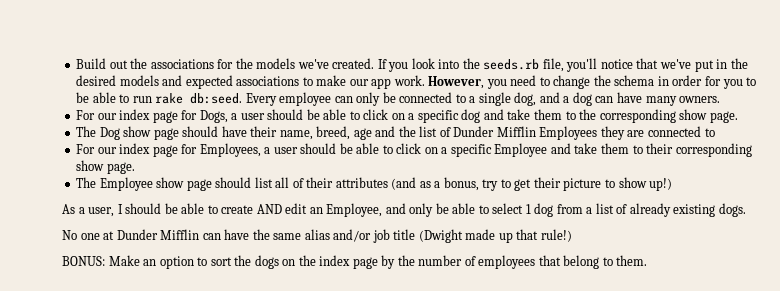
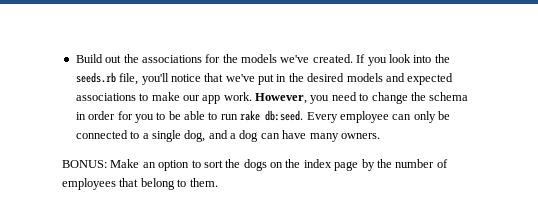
- For our index page for Dogs, a user should be able to click on a specific dog and take them to the corresponding show page.
- The Dog show page should have their name, breed, age and the list of Dunder Mifflin Employees they are connected to
- For our index page for Employees, a user should be able to click on a specific Employee and take them to their corresponding show page.
- The Employee show page should list all of their attributes (and as a bonus, try to get their picture to show up!)
- As a user, I should be able to create AND edit an Employee, and only be able to select 1 dog from a list of already existing dogs.
- No one at Dunder Mifflin can have the same alias and/or job title (Dwight made up that rule!)

